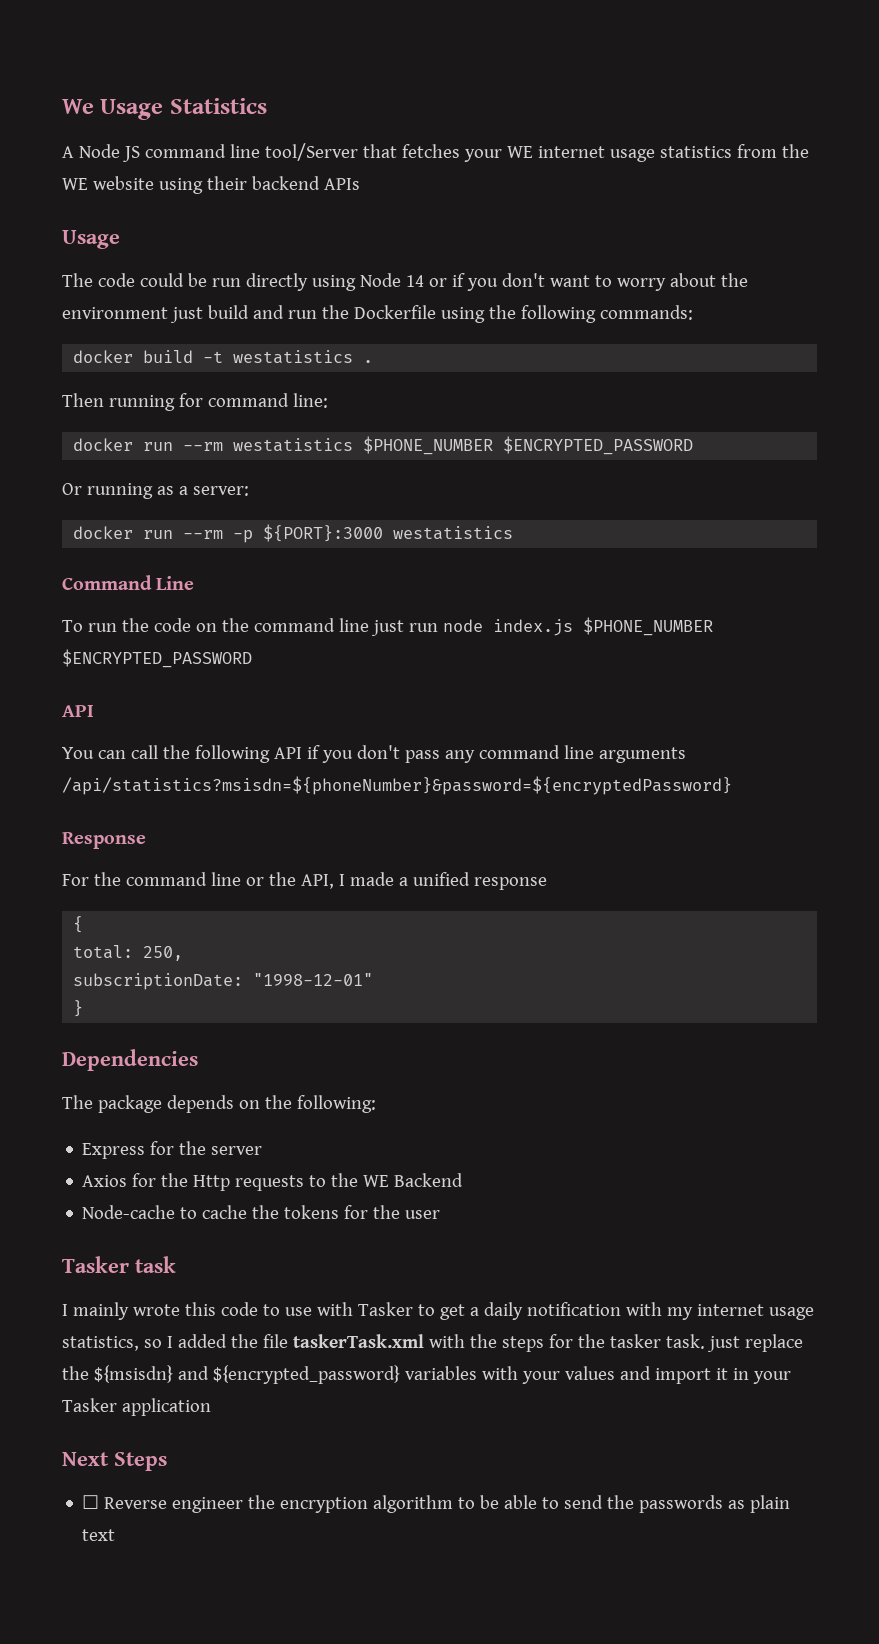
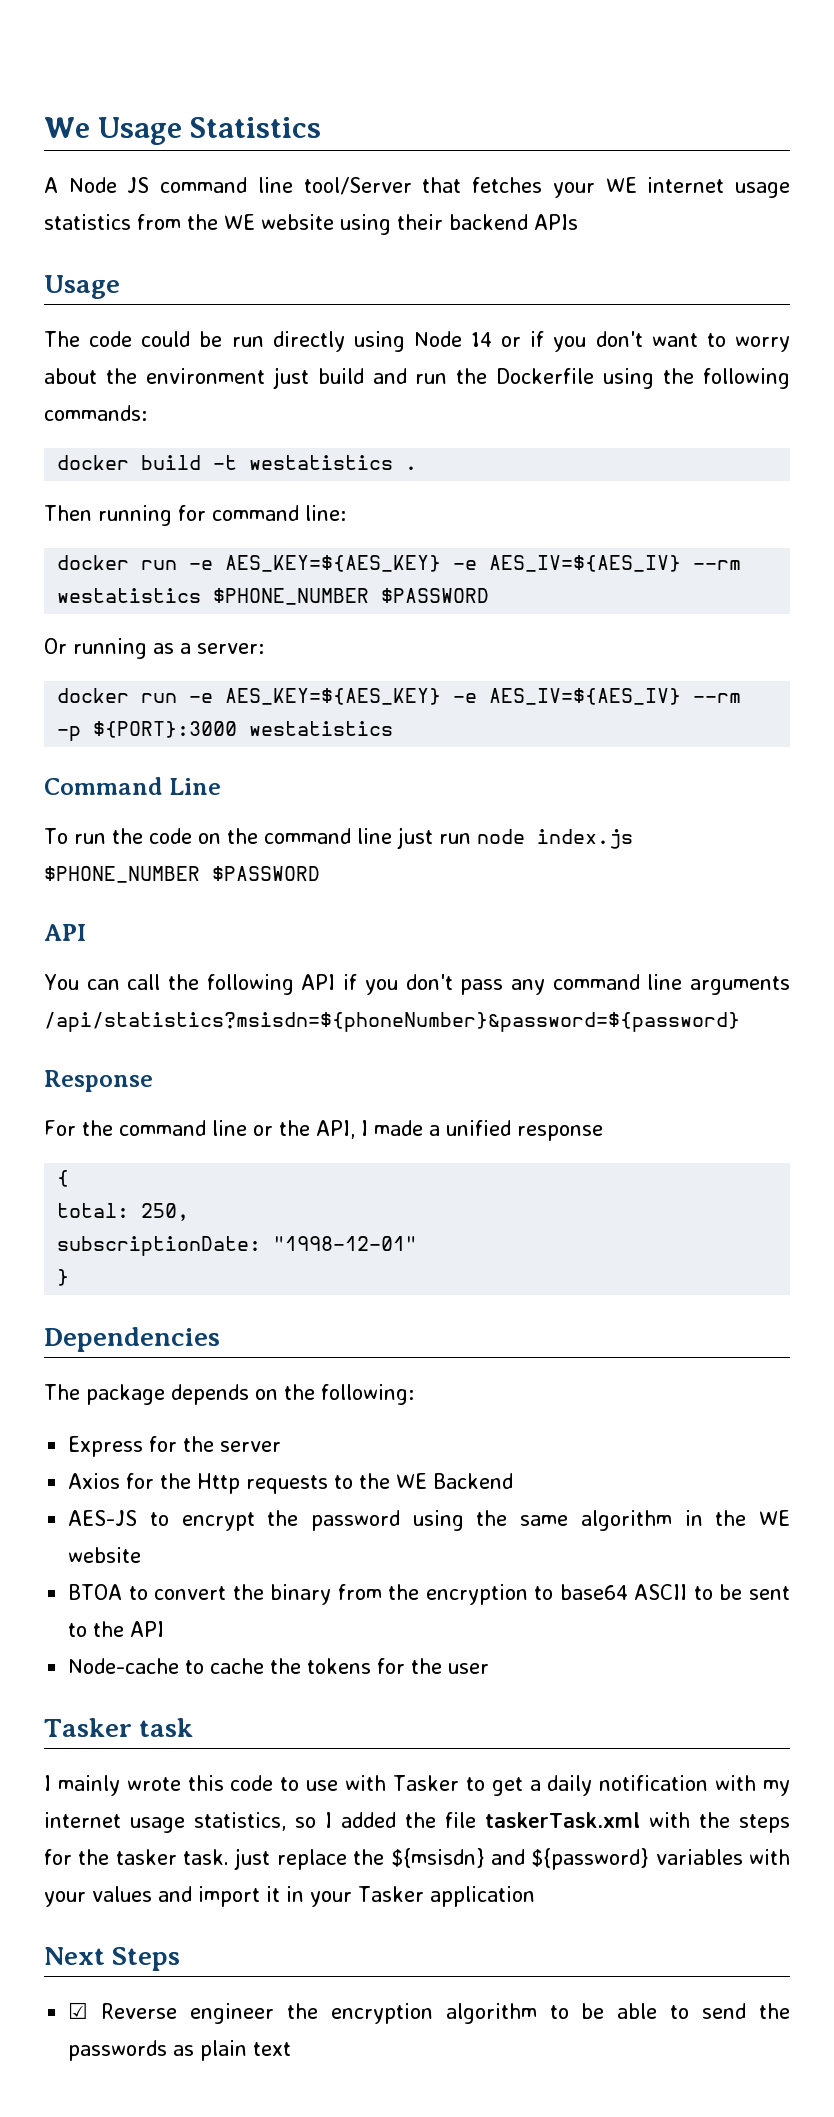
- docker run --rm westatistics $PHONE_NUMBER $ENCRYPTED_PASSWORD
+ docker run -e AES_KEY=${AES_KEY} -e AES_IV=${AES_IV} --rm westatistics $PHONE_NUMBER $PASSWORD
- docker run --rm -p ${PORT}:3000 westatistics
+ docker run -e AES_KEY=${AES_KEY} -e AES_IV=${AES_IV} --rm -p ${PORT}:3000 westatistics
- To run the code on the command line just run node index.js $PHONE_NUMBER $ENCRYPTED_PASSWORD
+ To run the code on the command line just run node index.js $PHONE_NUMBER $PASSWORD
- You can call the following API if you don't pass any command line arguments /api/statistics?msisdn=${phoneNumber}&password=${encryptedPassword}
+ You can call the following API if you don't pass any command line arguments /api/statistics?msisdn=${phoneNumber}&password=${password}
+ AES-JS to encrypt the password using the same algorithm in the WE website
+ BTOA to convert the binary from the encryption to base64 ASCII to be sent to the API
- I mainly wrote this code to use with Tasker to get a daily notification with my internet usage statistics, so I added the file taskerTask.xml with the steps for the tasker task. just replace the ${msisdn} and ${encrypted_password} variables with your values and import it in your Tasker application
+ I mainly wrote this code to use with Tasker to get a daily notification with my internet usage statistics, so I added the file taskerTask.xml with the steps for the tasker task. just replace the ${msisdn} and ${password} variables with your values and import it in your Tasker application
- ☐ Reverse engineer the encryption algorithm to be able to send the passwords as plain text
+ ☑ Reverse engineer the encryption algorithm to be able to send the passwords as plain text

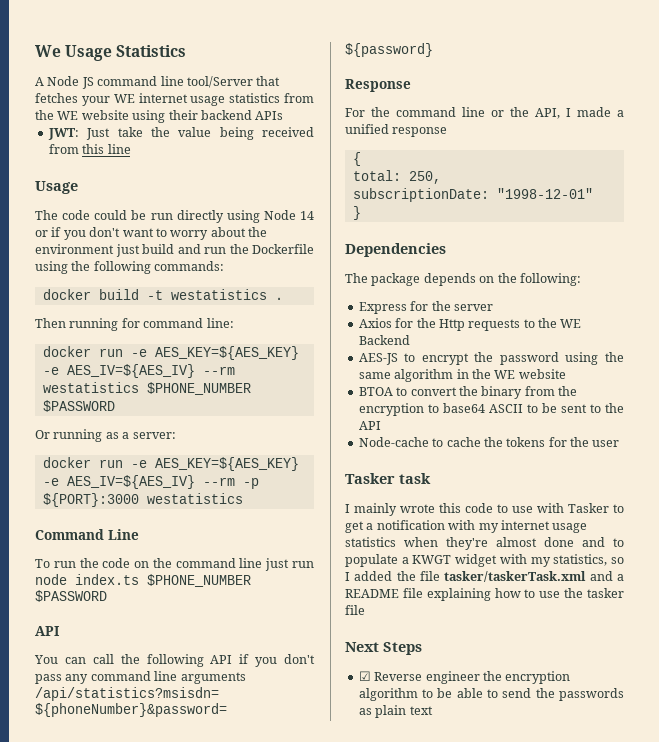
+ JWT: Just take the value being received from this line
- To run the code on the command line just run node index.js $PHONE_NUMBER $PASSWORD
+ To run the code on the command line just run node index.ts $PHONE_NUMBER $PASSWORD
- I mainly wrote this code to use with Tasker to get a daily notification with my internet usage statistics, so I added the file taskerTask.xml with the steps for the tasker task. just replace the ${msisdn} and ${password} variables with your values and import it in your Tasker application
+ I mainly wrote this code to use with Tasker to get a notification with my internet usage statistics when they're almost done and to populate a KWGT widget with my statistics, so I added the file tasker/taskerTask.xml and a README file explaining how to use the tasker file

